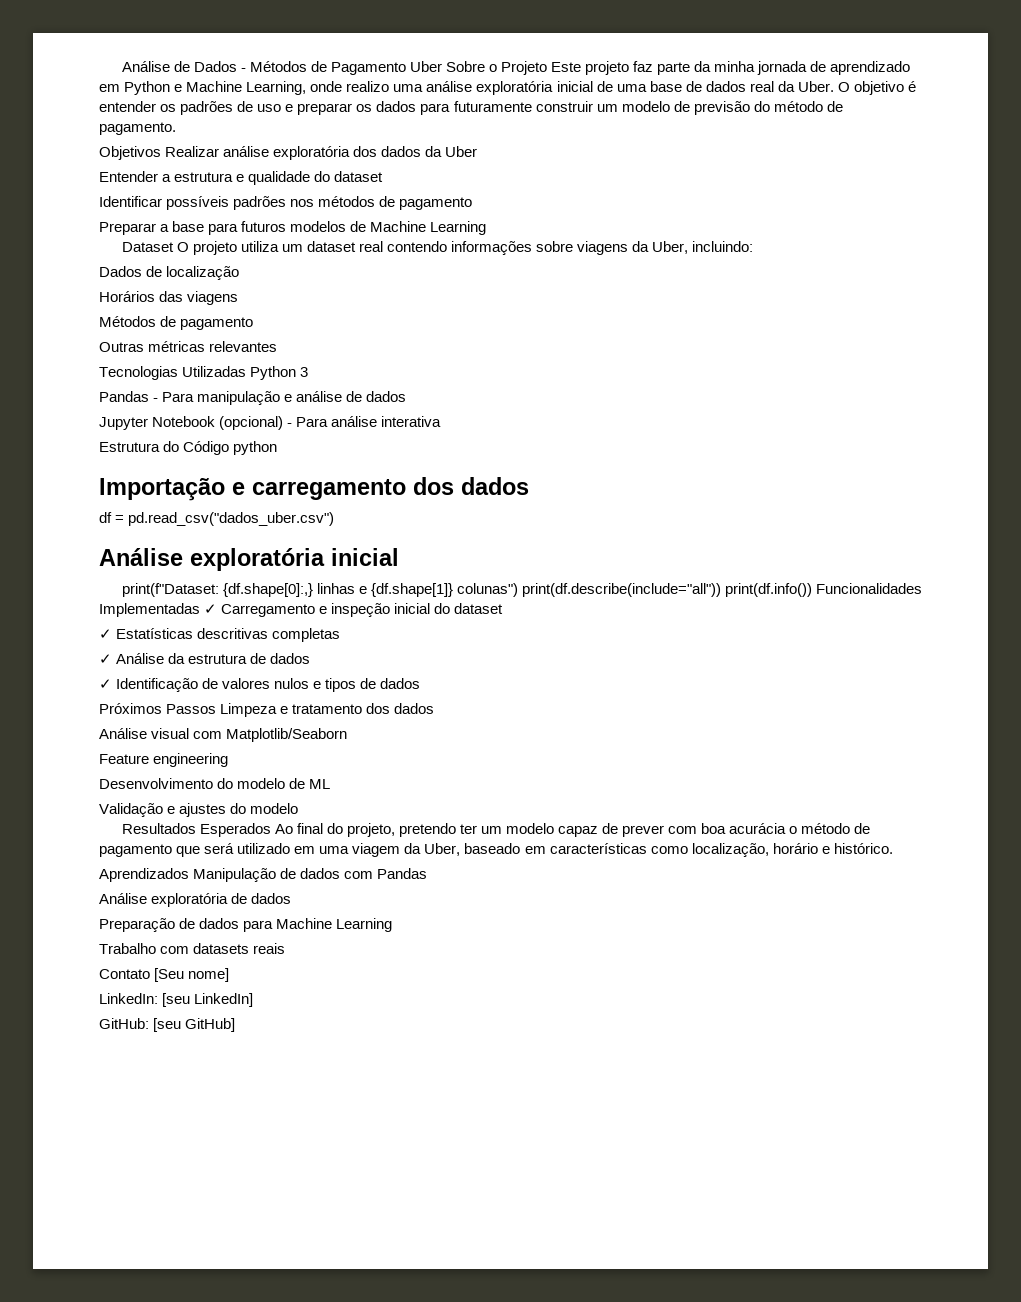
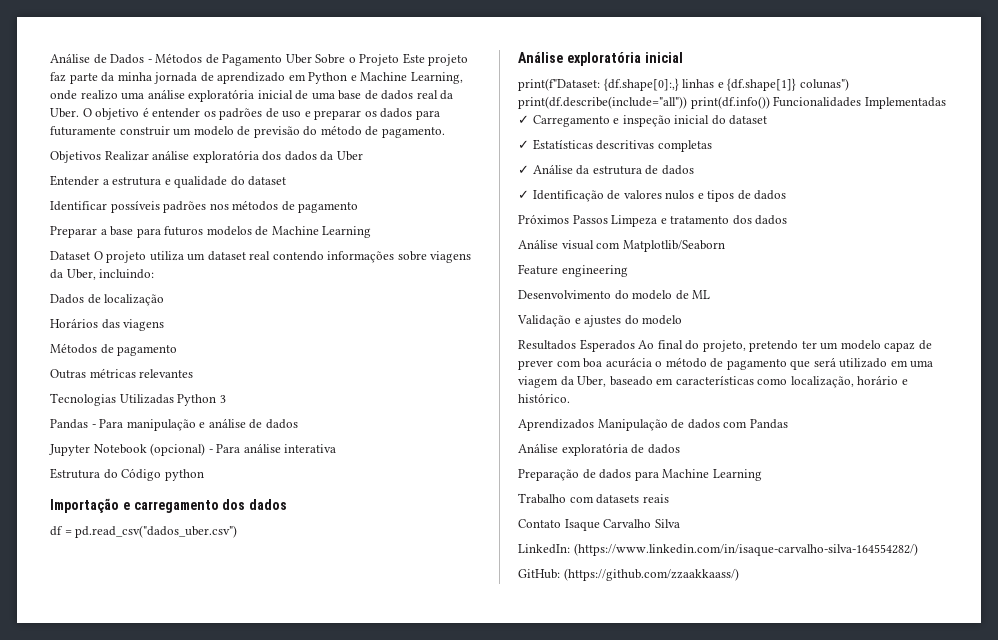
- Contato [Seu nome]
+ Contato Isaque Carvalho Silva
- LinkedIn: [seu LinkedIn]
+ LinkedIn: (https://www.linkedin.com/in/isaque-carvalho-silva-164554282/)
- GitHub: [seu GitHub]
+ GitHub: (https://github.com/zzaakkaass/)

